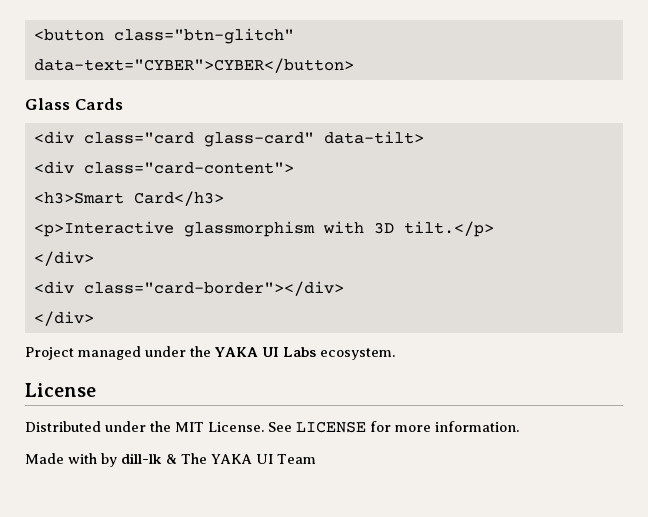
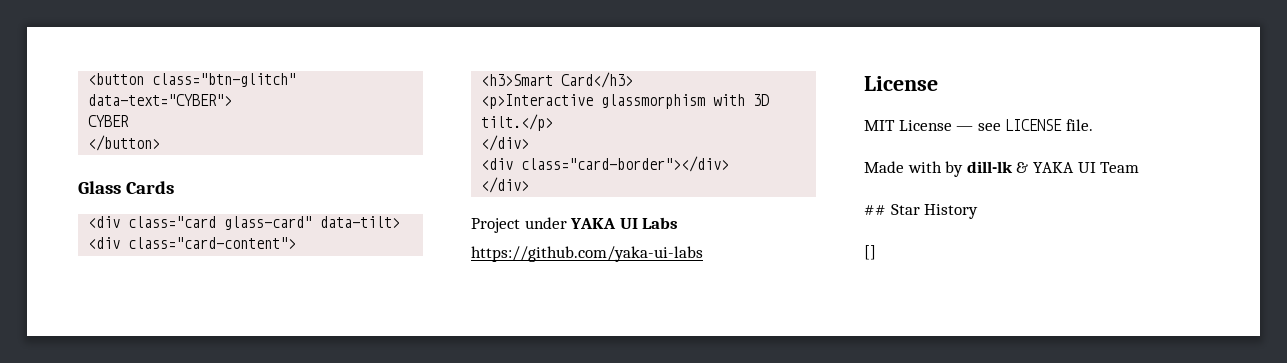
- <button class="btn-glitch" data-text="CYBER">CYBER</button>
+ <button class="btn-glitch" data-text="CYBER">
+ CYBER
+ </button>
- Project managed under the YAKA UI Labs ecosystem.
+ Project under YAKA UI Labs https://github.com/yaka-ui-labs
- Distributed under the MIT License. See LICENSE for more information.
+ MIT License — see LICENSE file.
- Made with by dill-lk & The YAKA UI Team
+ Made with by dill-lk & YAKA UI Team
+ ## Star History
+ []

